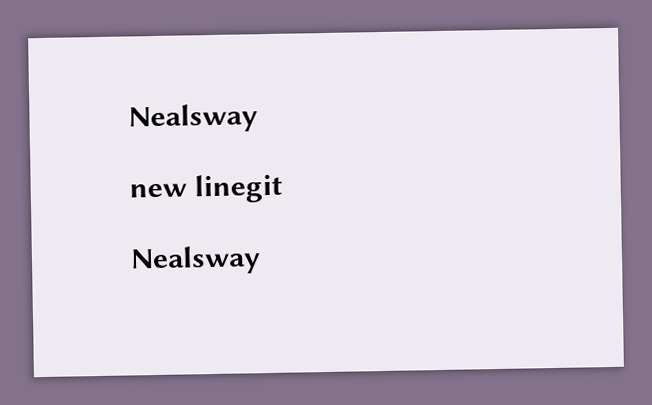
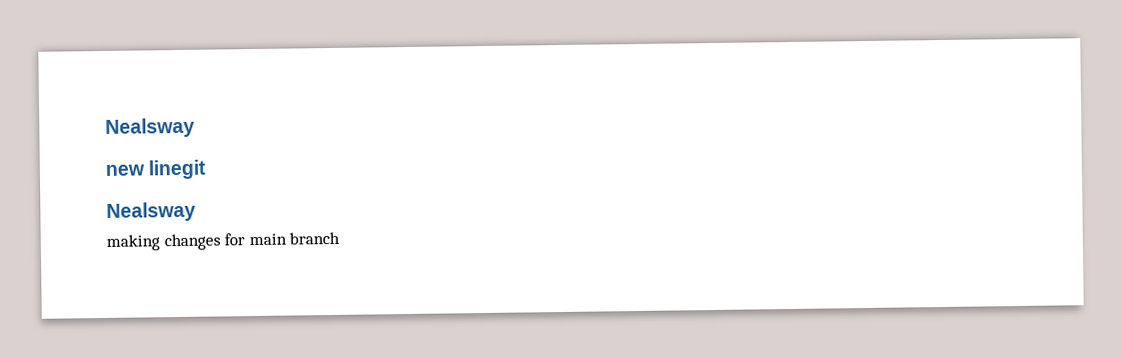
+ making changes for main branch

